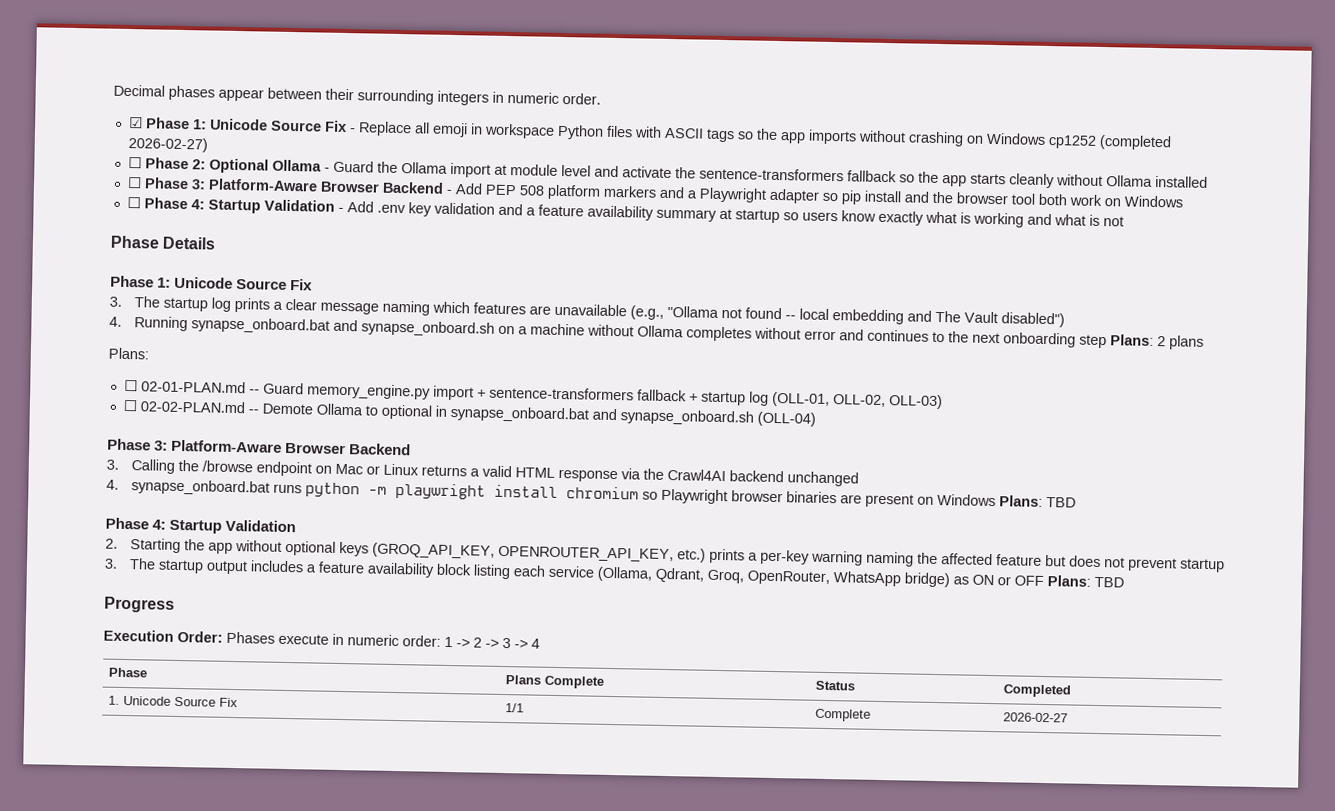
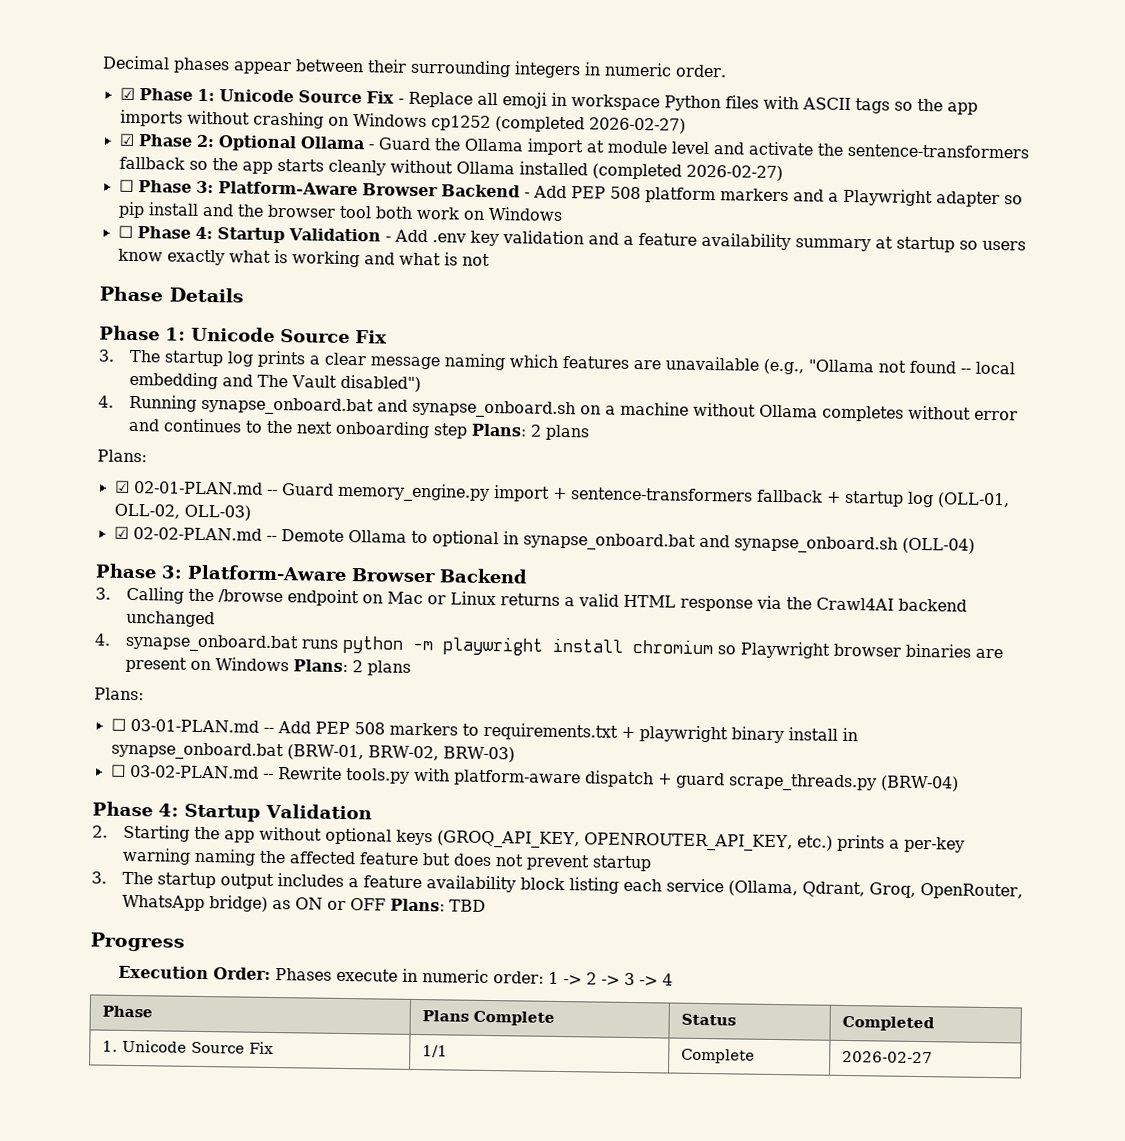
- ☐ Phase 2: Optional Ollama - Guard the Ollama import at module level and activate the sentence-transformers fallback so the app starts cleanly without Ollama installed
+ ☑ Phase 2: Optional Ollama - Guard the Ollama import at module level and activate the sentence-transformers fallback so the app starts cleanly without Ollama installed (completed 2026-02-27)
- ☐ 02-01-PLAN.md -- Guard memory_engine.py import + sentence-transformers fallback + startup log (OLL-01, OLL-02, OLL-03)
+ ☑ 02-01-PLAN.md -- Guard memory_engine.py import + sentence-transformers fallback + startup log (OLL-01, OLL-02, OLL-03)
- ☐ 02-02-PLAN.md -- Demote Ollama to optional in synapse_onboard.bat and synapse_onboard.sh (OLL-04)
+ ☑ 02-02-PLAN.md -- Demote Ollama to optional in synapse_onboard.bat and synapse_onboard.sh (OLL-04)
- 4. synapse_onboard.bat runs python -m playwright install chromium so Playwright browser binaries are present on Windows Plans: TBD
+ 4. synapse_onboard.bat runs python -m playwright install chromium so Playwright browser binaries are present on Windows Plans: 2 plans
+ Plans:
+ ☐ 03-01-PLAN.md -- Add PEP 508 markers to requirements.txt + playwright binary install in synapse_onboard.bat (BRW-01, BRW-02, BRW-03)
+ ☐ 03-02-PLAN.md -- Rewrite tools.py with platform-aware dispatch + guard scrape_threads.py (BRW-04)

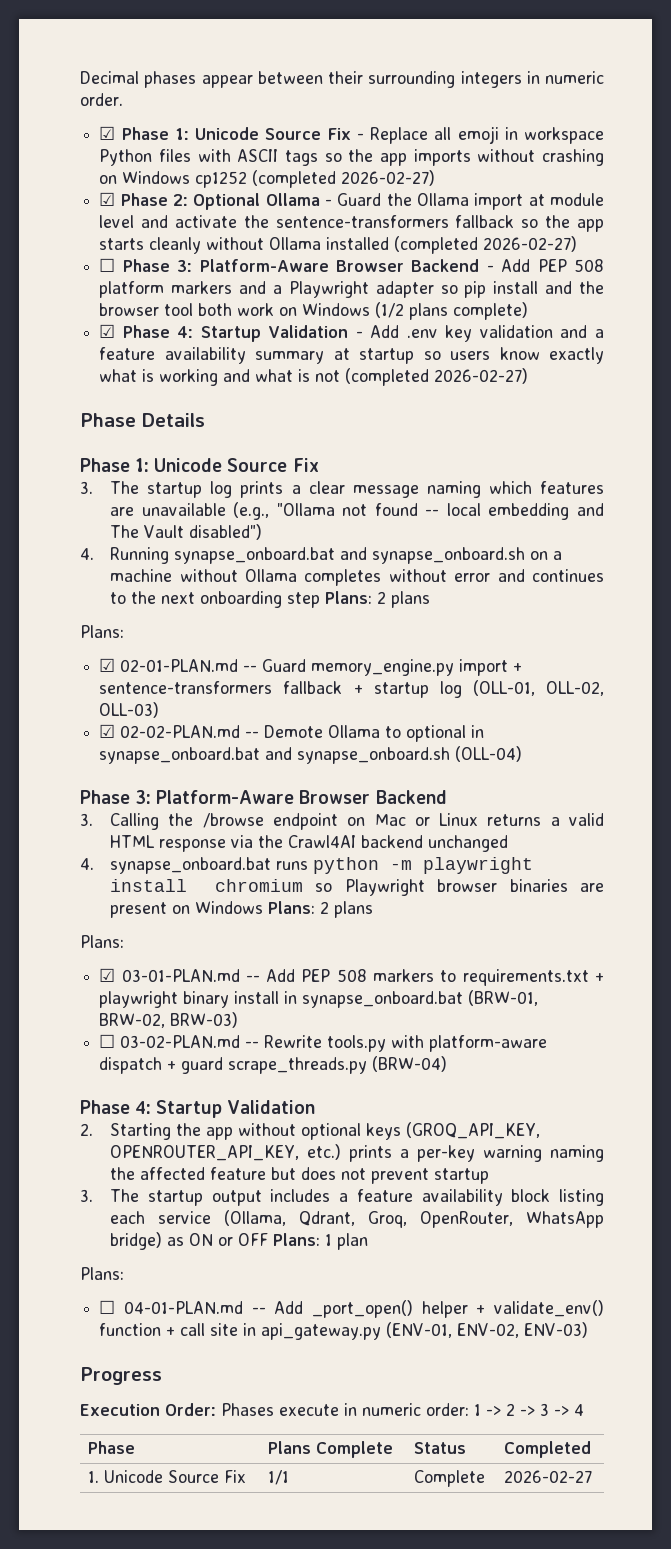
- ☐ Phase 3: Platform-Aware Browser Backend - Add PEP 508 platform markers and a Playwright adapter so pip install and the browser tool both work on Windows
- ☐ Phase 4: Startup Validation - Add .env key validation and a feature availability summary at startup so users know exactly what is working and what is not
+ ☐ Phase 3: Platform-Aware Browser Backend - Add PEP 508 platform markers and a Playwright adapter so pip install and the browser tool both work on Windows (1/2 plans complete)
+ ☑ Phase 4: Startup Validation - Add .env key validation and a feature availability summary at startup so users know exactly what is working and what is not (completed 2026-02-27)
- ☐ 03-01-PLAN.md -- Add PEP 508 markers to requirements.txt + playwright binary install in synapse_onboard.bat (BRW-01, BRW-02, BRW-03)
+ ☑ 03-01-PLAN.md -- Add PEP 508 markers to requirements.txt + playwright binary install in synapse_onboard.bat (BRW-01, BRW-02, BRW-03)
- 3. The startup output includes a feature availability block listing each service (Ollama, Qdrant, Groq, OpenRouter, WhatsApp bridge) as ON or OFF Plans: TBD
+ 3. The startup output includes a feature availability block listing each service (Ollama, Qdrant, Groq, OpenRouter, WhatsApp bridge) as ON or OFF Plans: 1 plan
+ Plans:
+ ☐ 04-01-PLAN.md -- Add _port_open() helper + validate_env() function + call site in api_gateway.py (ENV-01, ENV-02, ENV-03)

